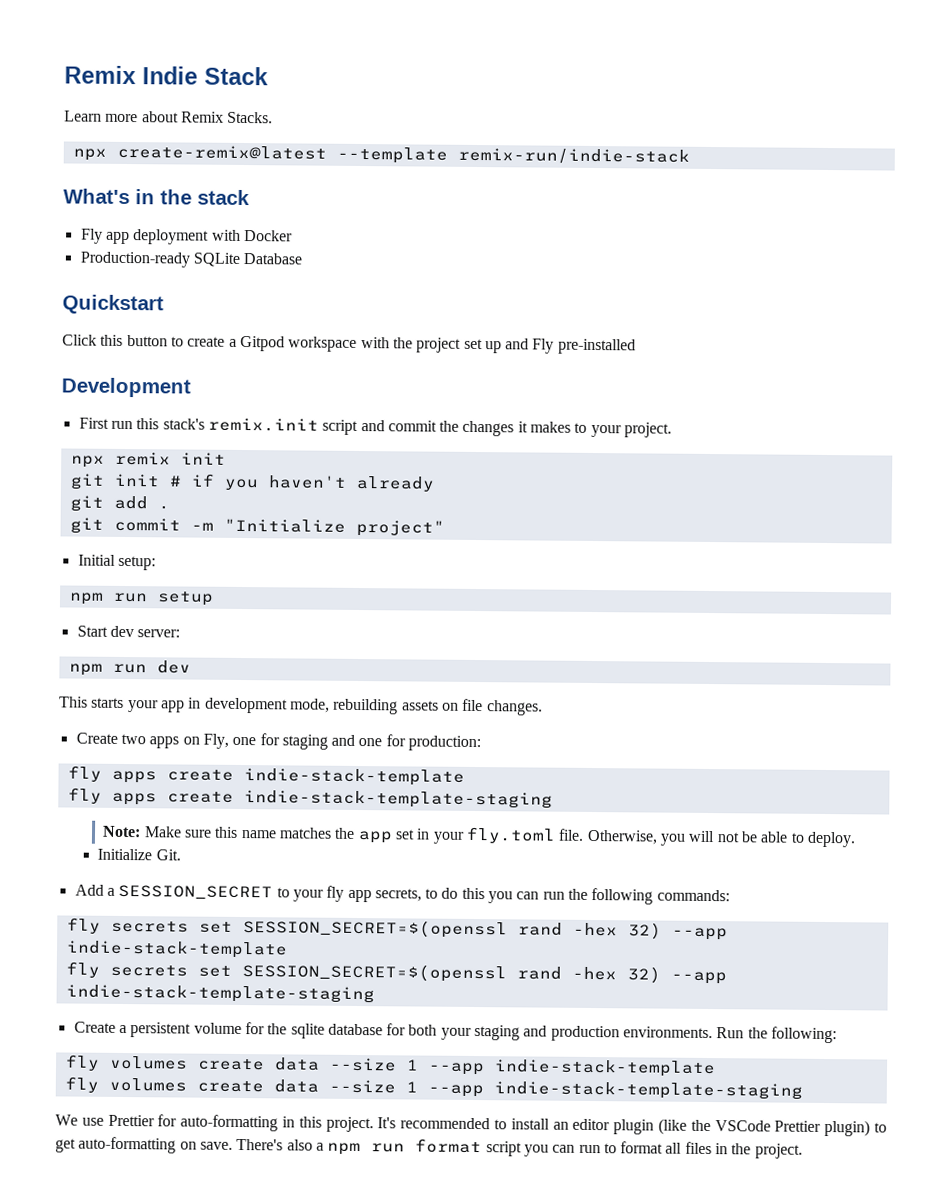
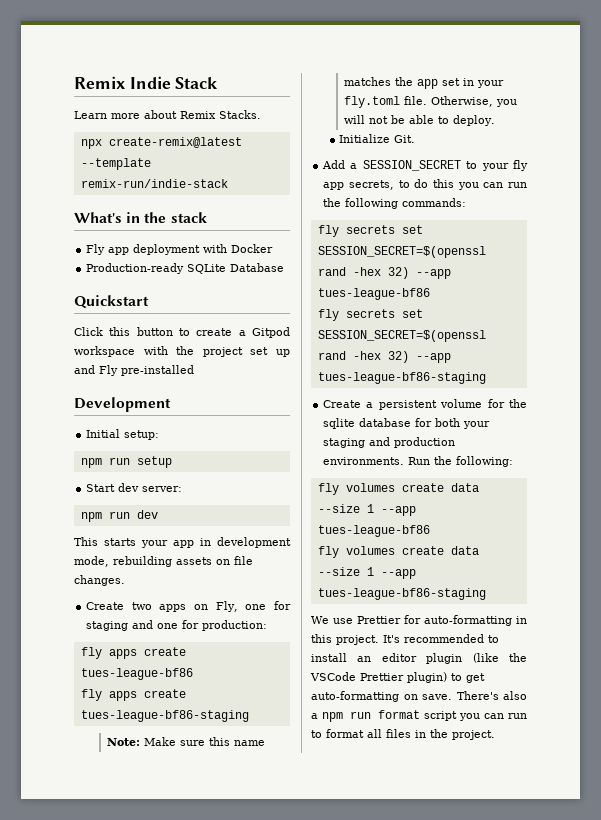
- First run this stack's remix.init script and commit the changes it makes to your project.
- npx remix init
- git init # if you haven't already
- git add .
- git commit -m "Initialize project"
- fly apps create indie-stack-template
- fly apps create indie-stack-template-staging
+ fly apps create tues-league-bf86
+ fly apps create tues-league-bf86-staging
- fly secrets set SESSION_SECRET=$(openssl rand -hex 32) --app indie-stack-template
- fly secrets set SESSION_SECRET=$(openssl rand -hex 32) --app indie-stack-template-staging
+ fly secrets set SESSION_SECRET=$(openssl rand -hex 32) --app tues-league-bf86
+ fly secrets set SESSION_SECRET=$(openssl rand -hex 32) --app tues-league-bf86-staging
- fly volumes create data --size 1 --app indie-stack-template
- fly volumes create data --size 1 --app indie-stack-template-staging
+ fly volumes create data --size 1 --app tues-league-bf86
+ fly volumes create data --size 1 --app tues-league-bf86-staging

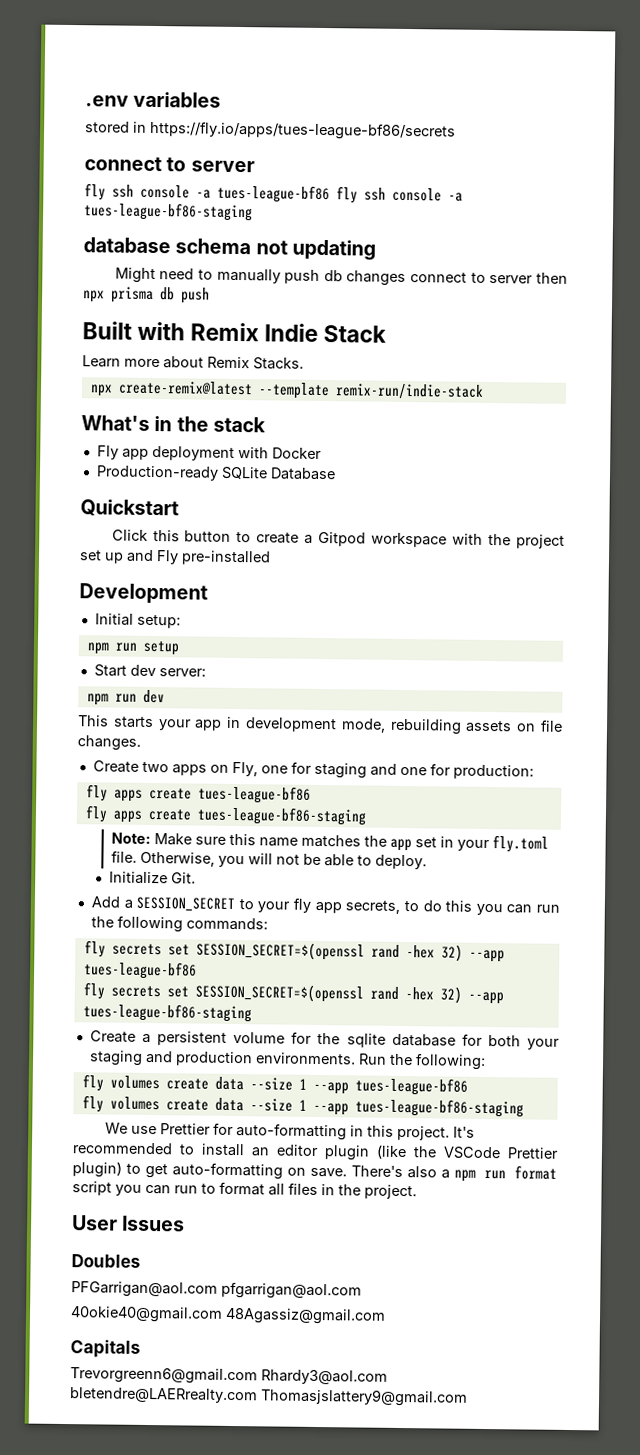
- Remix Indie Stack
+ .env variables
+ stored in https://fly.io/apps/tues-league-bf86/secrets
+ connect to server
+ fly ssh console -a tues-league-bf86 fly ssh console -a tues-league-bf86-staging
+ database schema not updating
+ Might need to manually push db changes connect to server then npx prisma db push
+ Built with Remix Indie Stack
+ User Issues
+ Doubles
+ PFGarrigan@aol.com pfgarrigan@aol.com
+ 40okie40@gmail.com 48Agassiz@gmail.com
+ Capitals
+ Trevorgreenn6@gmail.com Rhardy3@aol.com bletendre@LAERrealty.com Thomasjslattery9@gmail.com

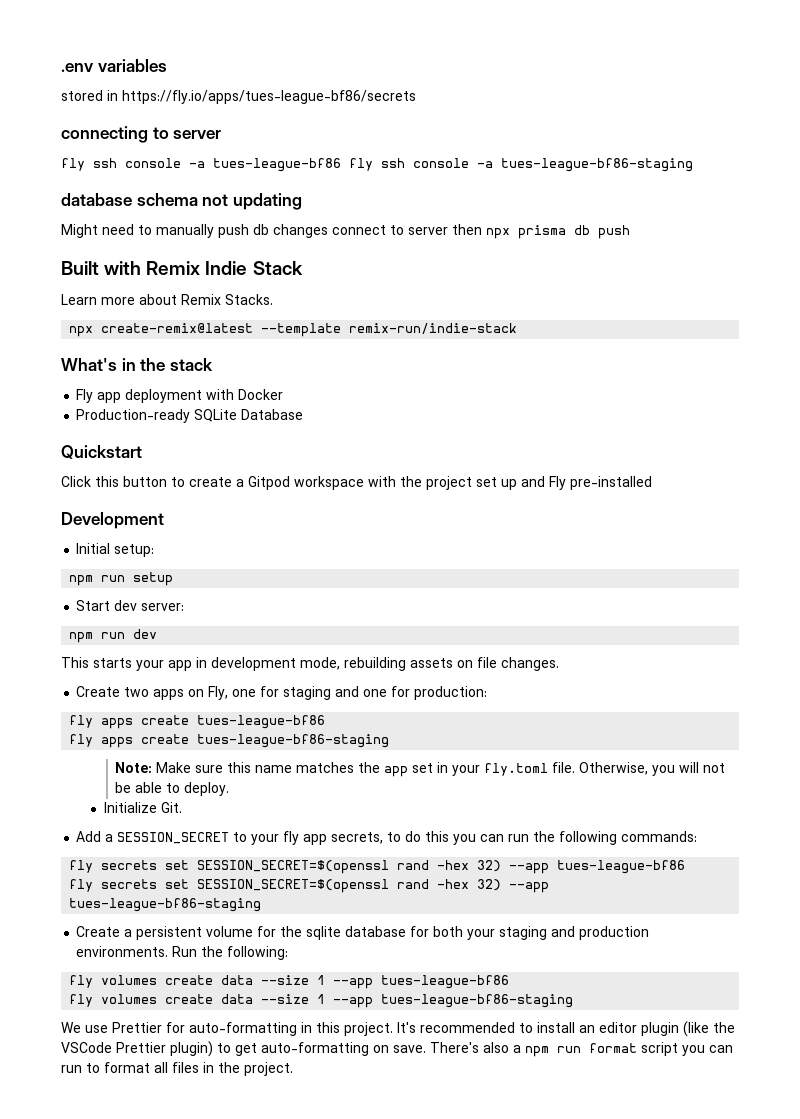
  stored in https://fly.io/apps/tues-league-bf86/secrets
- connect to server
+ connecting to server
- User Issues
- Doubles
- PFGarrigan@aol.com pfgarrigan@aol.com
- 40okie40@gmail.com 48Agassiz@gmail.com
- Capitals
- Trevorgreenn6@gmail.com Rhardy3@aol.com bletendre@LAERrealty.com Thomasjslattery9@gmail.com

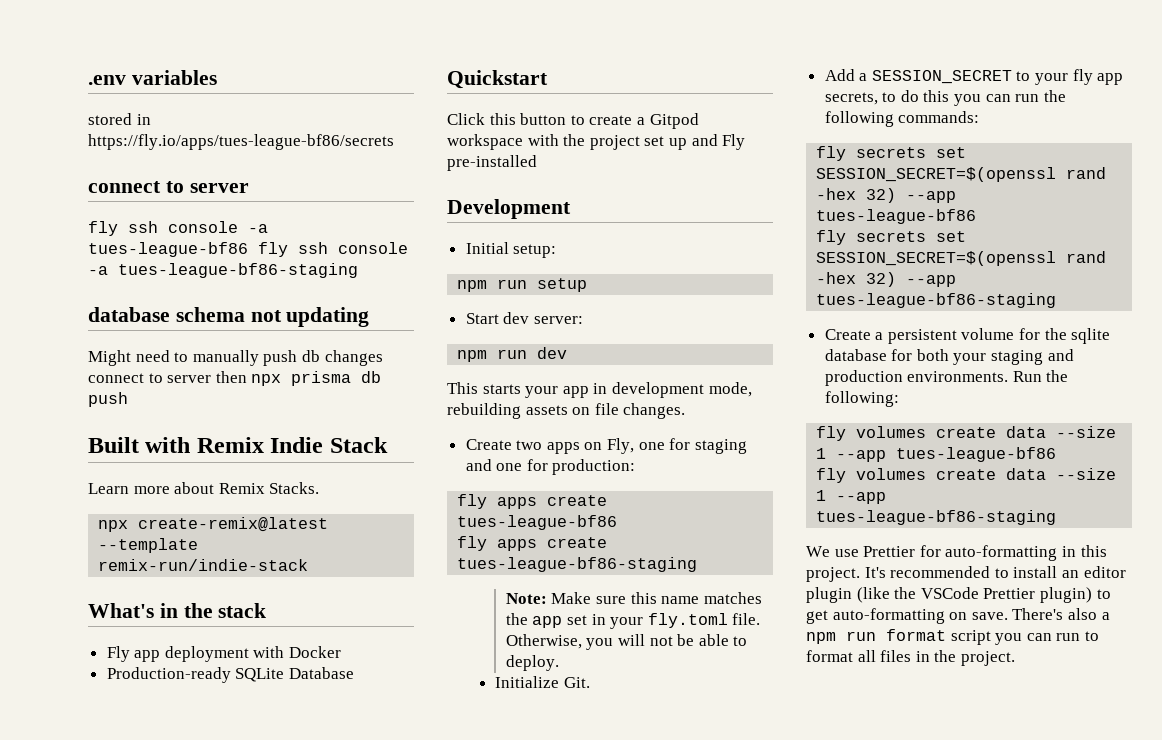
  stored in https://fly.io/apps/tues-league-bf86/secrets
- connecting to server
+ connect to server

